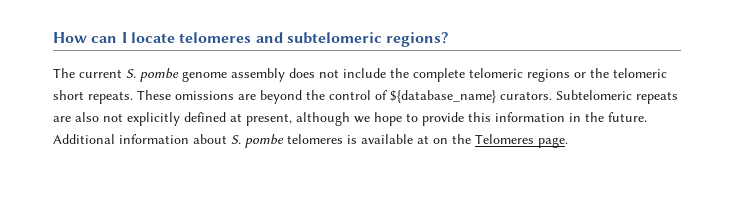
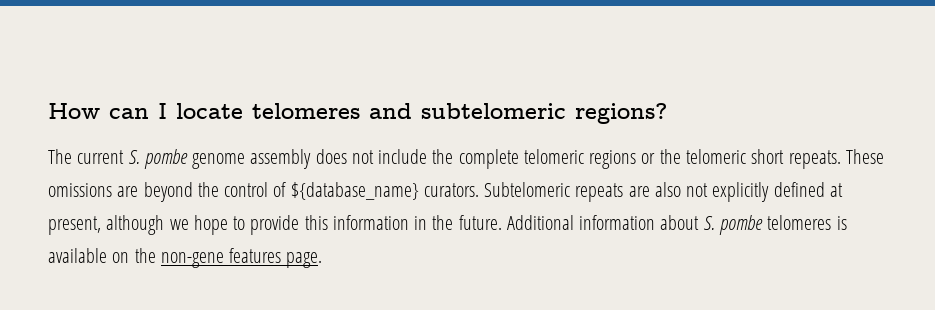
- Additional information about S. pombe telomeres is available at on the Telomeres page.
+ Additional information about S. pombe telomeres is available on the non-gene features page.

